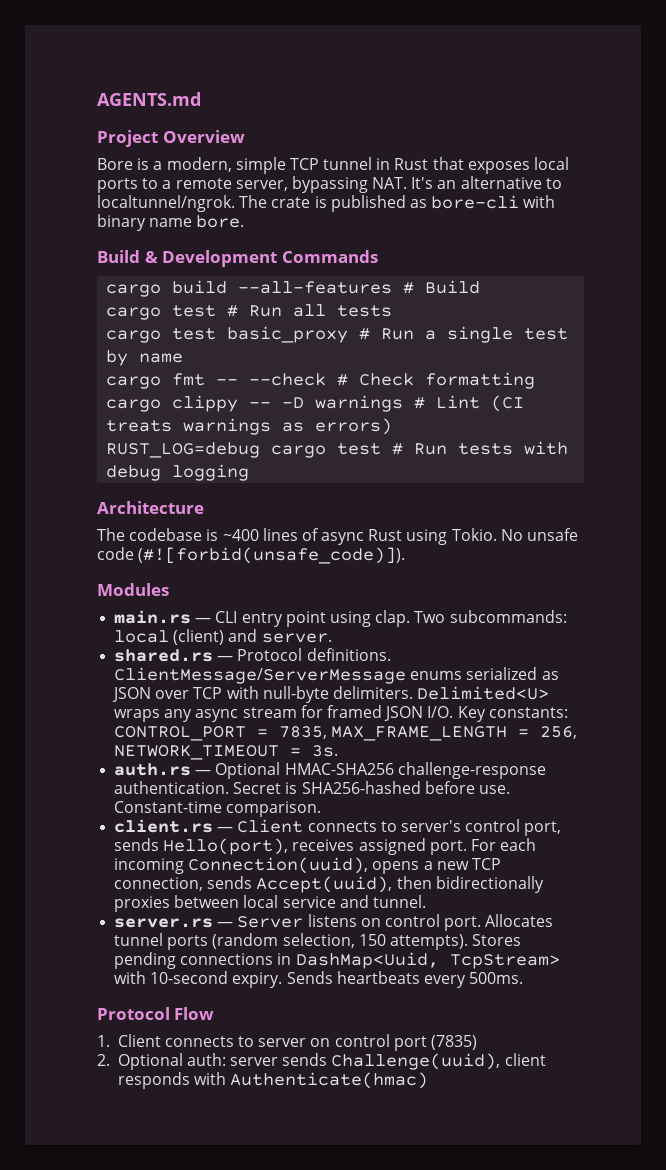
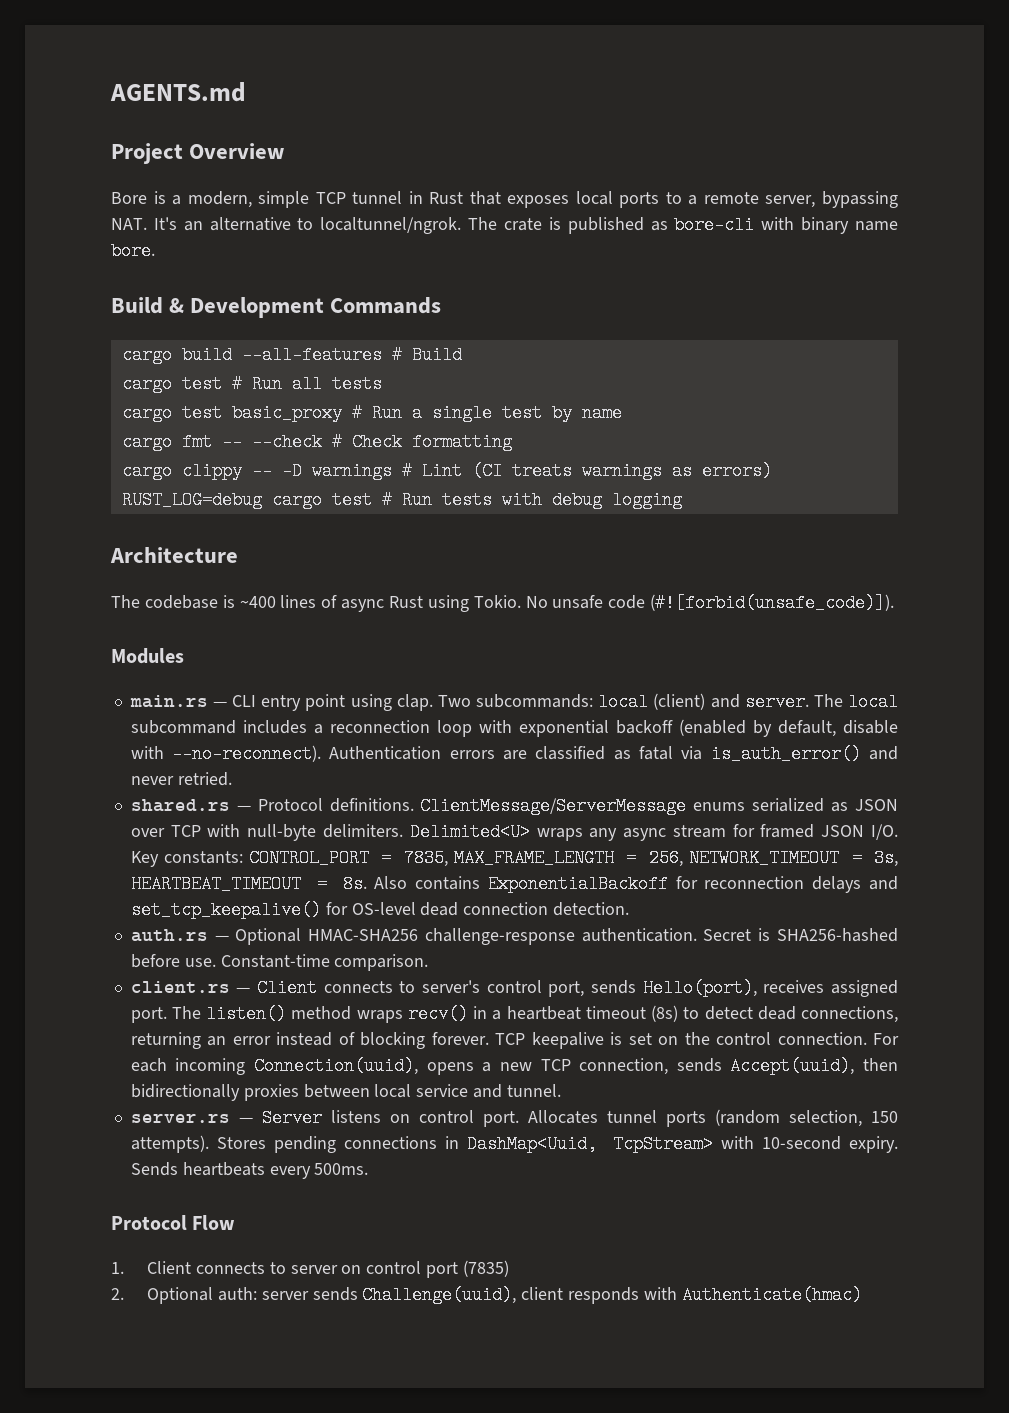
+ The local subcommand includes a reconnection loop with exponential backoff (enabled by default, disable with --no-reconnect). Authentication errors are classified as fatal via is_auth_error() and never retried.
- Delimited<U> wraps any async stream for framed JSON I/O. Key constants: CONTROL_PORT = 7835, MAX_FRAME_LENGTH = 256, NETWORK_TIMEOUT = 3s.
+ Delimited<U> wraps any async stream for framed JSON I/O. Key constants: CONTROL_PORT = 7835, MAX_FRAME_LENGTH = 256, NETWORK_TIMEOUT = 3s, HEARTBEAT_TIMEOUT = 8s. Also contains ExponentialBackoff for reconnection delays and set_tcp_keepalive() for OS-level dead connection detection.
+ The listen() method wraps recv() in a heartbeat timeout (8s) to detect dead connections, returning an error instead of blocking forever. TCP keepalive is set on the control connection.

